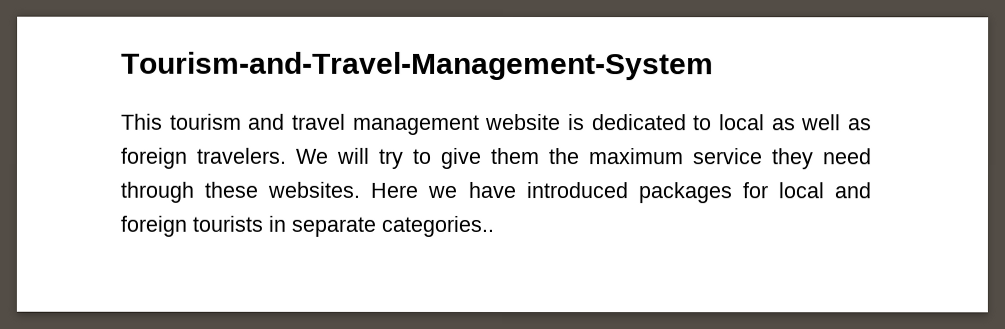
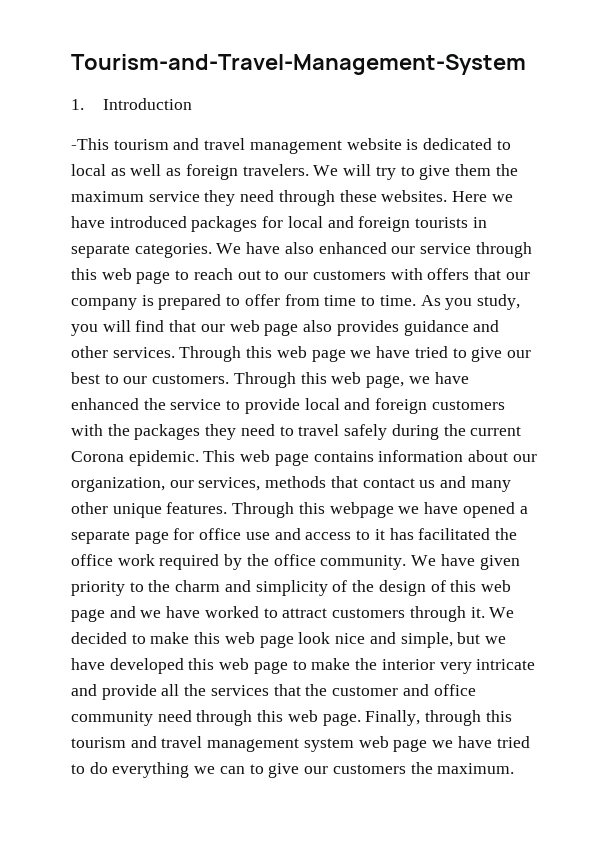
- This tourism and travel management website is dedicated to local as well as foreign travelers.
+ 1. Introduction
+ -This tourism and travel management website is dedicated to local as well as foreign travelers.
- Here we have introduced packages for local and foreign tourists in separate categories..
+ Here we have introduced packages for local and foreign tourists in separate categories. We have also enhanced our service through this web page to reach out to our customers with offers that our company is prepared to offer from time to time. As you study, you will find that our web page also provides guidance and other services. Through this web page we have tried to give our best to our customers. Through this web page, we have enhanced the service to provide local and foreign customers with the packages they need to travel safely during the current Corona epidemic. This web page contains information about our organization, our services, methods that contact us and many other unique features. Through this webpage we have opened a separate page for office use and access to it has facilitated the office work required by the office community. We have given priority to the charm and simplicity of the design of this web page and we have worked to attract customers through it. We decided to make this web page look nice and simple, but we have developed this web page to make the interior very intricate and provide all the services that the customer and office community need through this web page. Finally, through this tourism and travel management system web page we have tried to do everything we can to give our customers the maximum.

